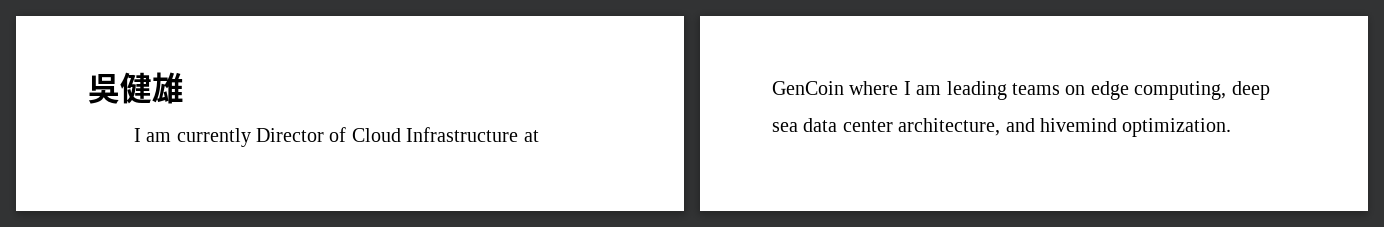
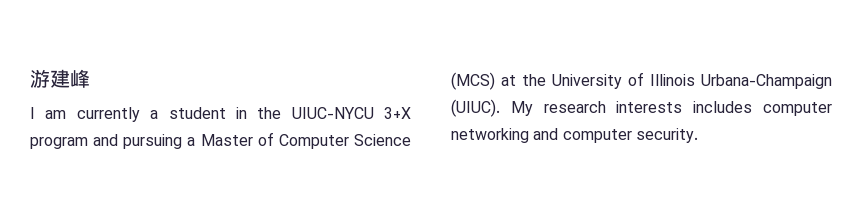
- 吳健雄
+ 游建峰
- I am currently Director of Cloud Infrastructure at GenCoin where I am leading teams on edge computing, deep sea data center architecture, and hivemind optimization.
+ I am currently a student in the UIUC-NYCU 3+X program and pursuing a Master of Computer Science (MCS) at the University of Illinois Urbana-Champaign (UIUC). My research interests includes computer networking and computer security.

